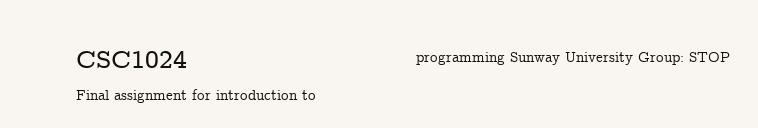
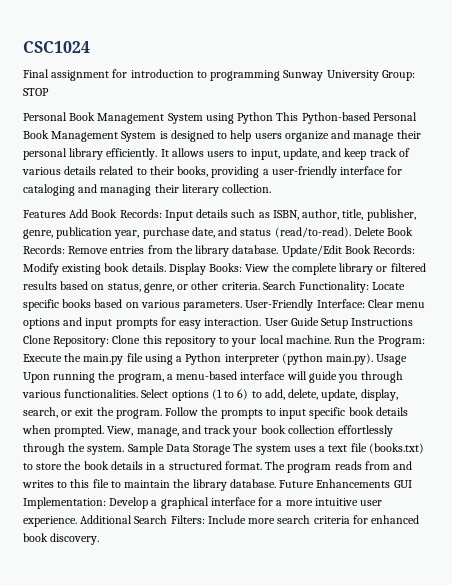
+ Personal Book Management System using Python This Python-based Personal Book Management System is designed to help users organize and manage their personal library efficiently. It allows users to input, update, and keep track of various details related to their books, providing a user-friendly interface for cataloging and managing their literary collection.
+ Features Add Book Records: Input details such as ISBN, author, title, publisher, genre, publication year, purchase date, and status (read/to-read). Delete Book Records: Remove entries from the library database. Update/Edit Book Records: Modify existing book details. Display Books: View the complete library or filtered results based on status, genre, or other criteria. Search Functionality: Locate specific books based on various parameters. User-Friendly Interface: Clear menu options and input prompts for easy interaction. User Guide Setup Instructions Clone Repository: Clone this repository to your local machine. Run the Program: Execute the main.py file using a Python interpreter (python main.py). Usage Upon running the program, a menu-based interface will guide you through various functionalities. Select options (1 to 6) to add, delete, update, display, search, or exit the program. Follow the prompts to input specific book details when prompted. View, manage, and track your book collection effortlessly through the system. Sample Data Storage The system uses a text file (books.txt) to store the book details in a structured format. The program reads from and writes to this file to maintain the library database. Future Enhancements GUI Implementation: Develop a graphical interface for a more intuitive user experience. Additional Search Filters: Include more search criteria for enhanced book discovery.

